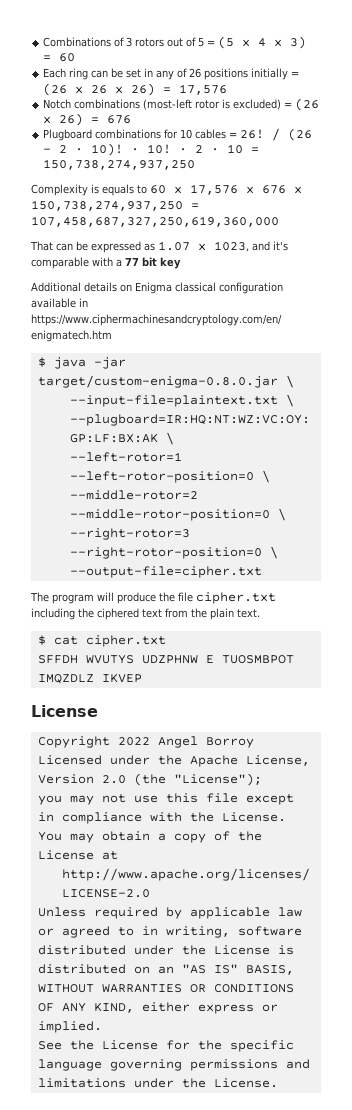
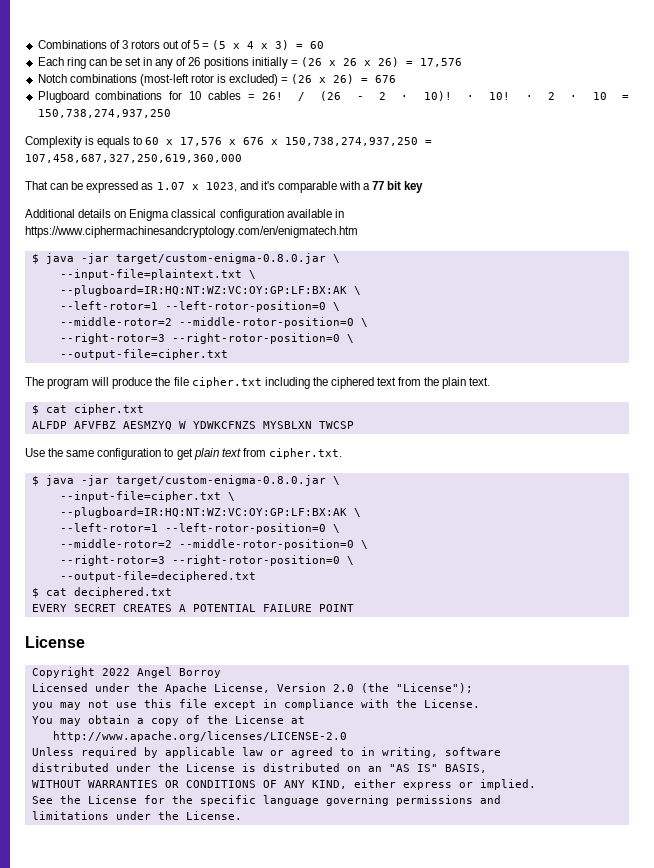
- SFFDH WVUTYS UDZPHNW E TUOSMBPOT IMQZDLZ IKVEP
+ ALFDP AFVFBZ AESMZYQ W YDWKCFNZS MYSBLXN TWCSP
+ Use the same configuration to get plain text from cipher.txt.
+ $ java -jar target/custom-enigma-0.8.0.jar \
+ --input-file=cipher.txt \
+ --plugboard=IR:HQ:NT:WZ:VC:OY:GP:LF:BX:AK \
+ --left-rotor=1 --left-rotor-position=0 \
+ --middle-rotor=2 --middle-rotor-position=0 \
+ --right-rotor=3 --right-rotor-position=0 \
+ --output-file=deciphered.txt
+ $ cat deciphered.txt
+ EVERY SECRET CREATES A POTENTIAL FAILURE POINT

